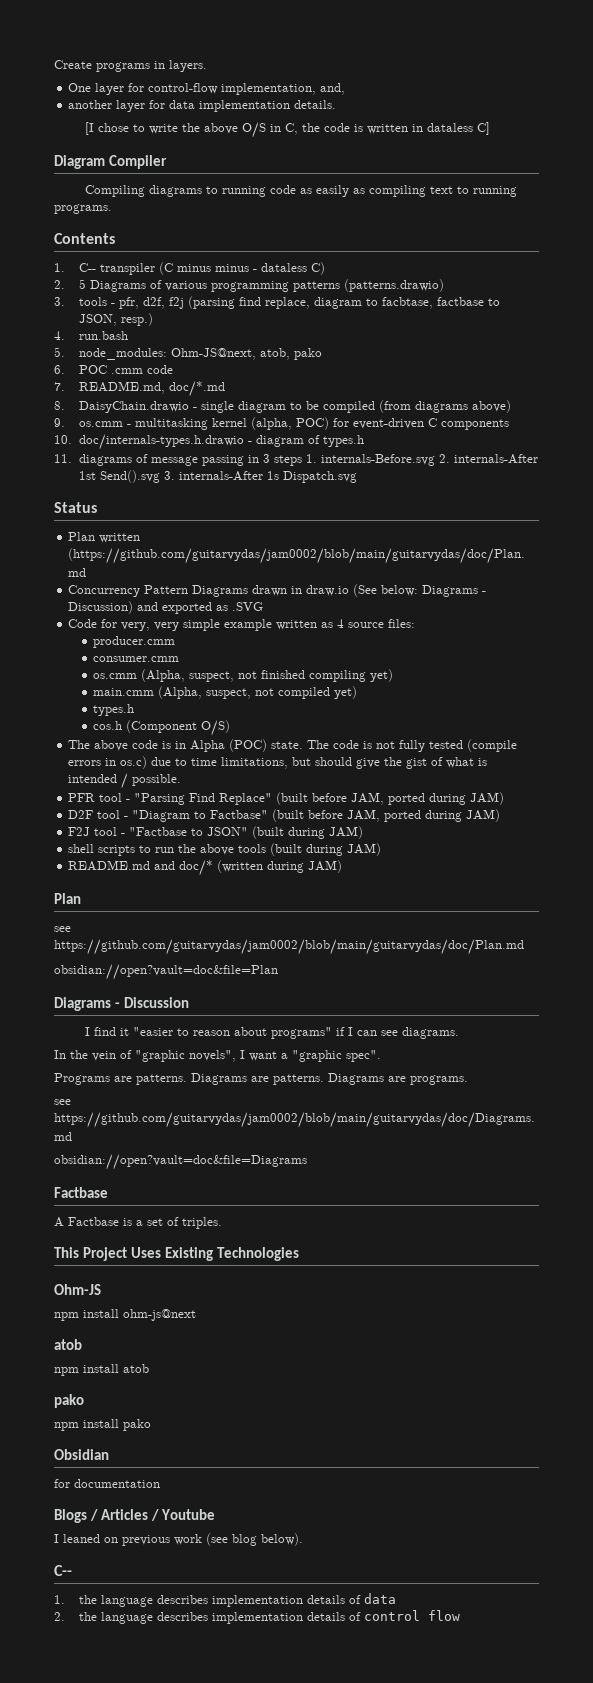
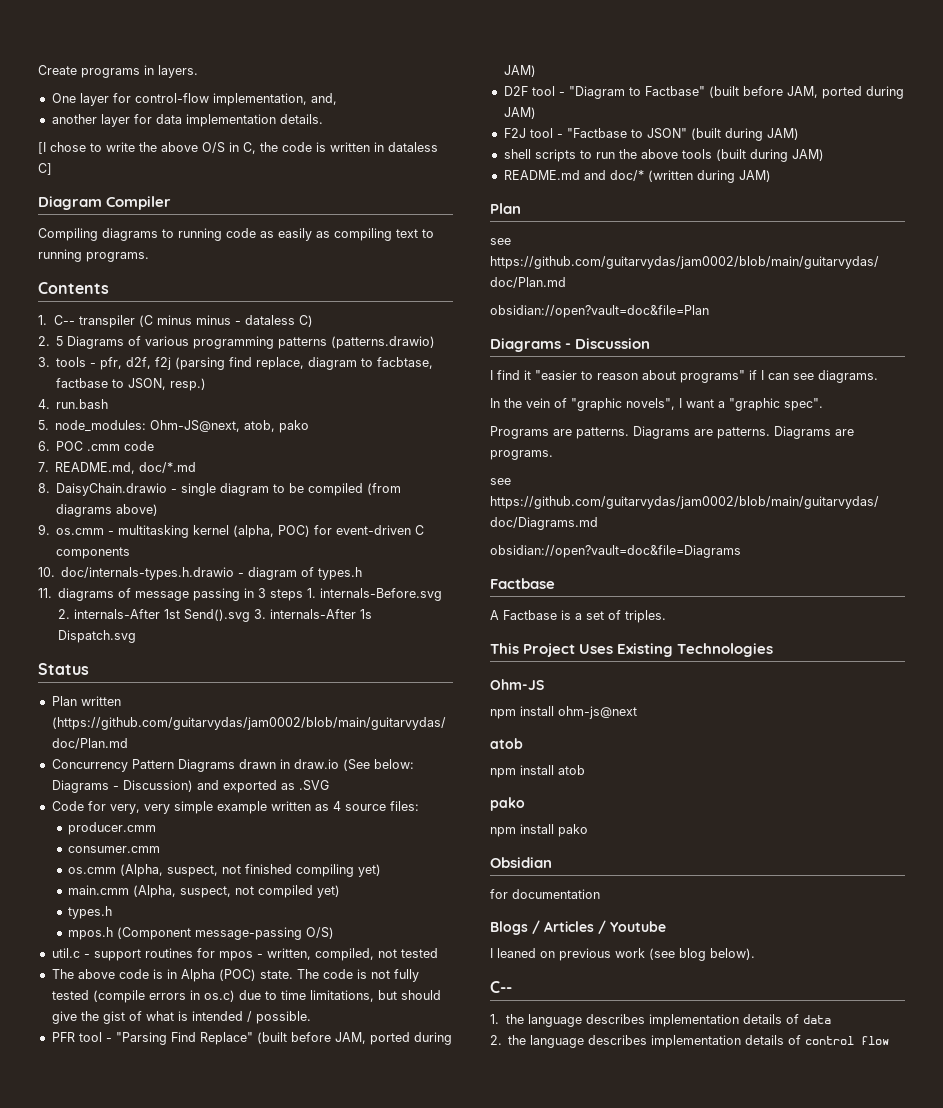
- cos.h (Component O/S)
+ mpos.h (Component message-passing O/S)
+ util.c - support routines for mpos - written, compiled, not tested

